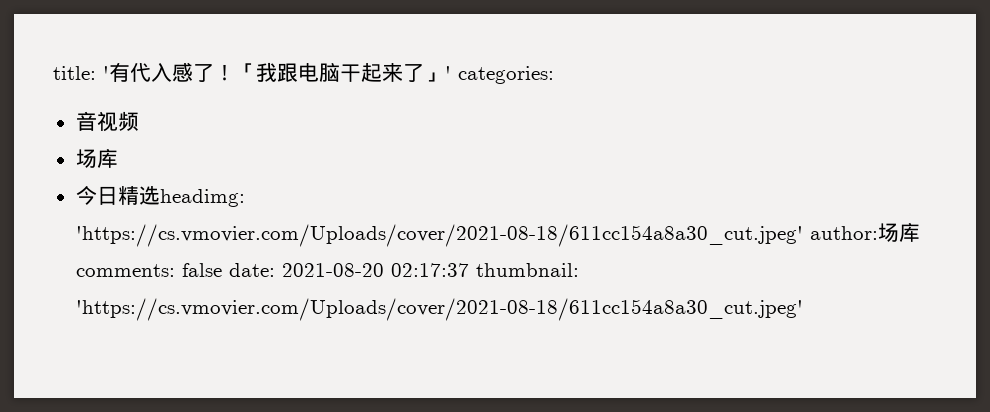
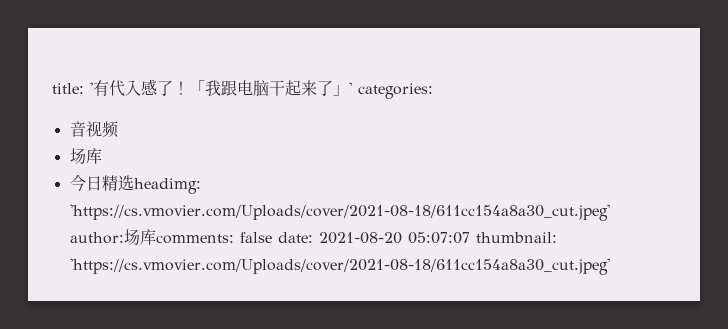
- 今日精选headimg: 'https://cs.vmovier.com/Uploads/cover/2021-08-18/611cc154a8a30_cut.jpeg' author:场库comments: false date: 2021-08-20 02:17:37 thumbnail: 'https://cs.vmovier.com/Uploads/cover/2021-08-18/611cc154a8a30_cut.jpeg'
+ 今日精选headimg: 'https://cs.vmovier.com/Uploads/cover/2021-08-18/611cc154a8a30_cut.jpeg' author:场库comments: false date: 2021-08-20 05:07:07 thumbnail: 'https://cs.vmovier.com/Uploads/cover/2021-08-18/611cc154a8a30_cut.jpeg'

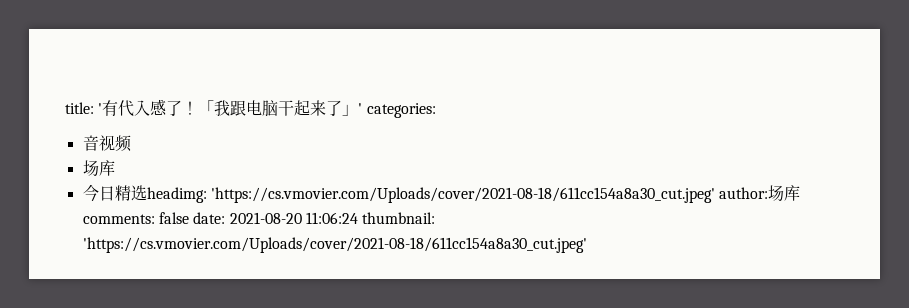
- 今日精选headimg: 'https://cs.vmovier.com/Uploads/cover/2021-08-18/611cc154a8a30_cut.jpeg' author:场库comments: false date: 2021-08-20 05:07:07 thumbnail: 'https://cs.vmovier.com/Uploads/cover/2021-08-18/611cc154a8a30_cut.jpeg'
+ 今日精选headimg: 'https://cs.vmovier.com/Uploads/cover/2021-08-18/611cc154a8a30_cut.jpeg' author:场库comments: false date: 2021-08-20 11:06:24 thumbnail: 'https://cs.vmovier.com/Uploads/cover/2021-08-18/611cc154a8a30_cut.jpeg'

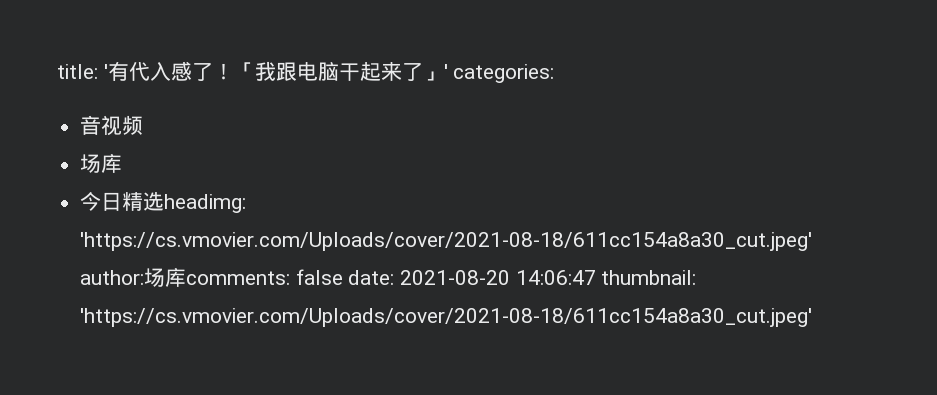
- 今日精选headimg: 'https://cs.vmovier.com/Uploads/cover/2021-08-18/611cc154a8a30_cut.jpeg' author:场库comments: false date: 2021-08-20 11:06:24 thumbnail: 'https://cs.vmovier.com/Uploads/cover/2021-08-18/611cc154a8a30_cut.jpeg'
+ 今日精选headimg: 'https://cs.vmovier.com/Uploads/cover/2021-08-18/611cc154a8a30_cut.jpeg' author:场库comments: false date: 2021-08-20 14:06:47 thumbnail: 'https://cs.vmovier.com/Uploads/cover/2021-08-18/611cc154a8a30_cut.jpeg'

